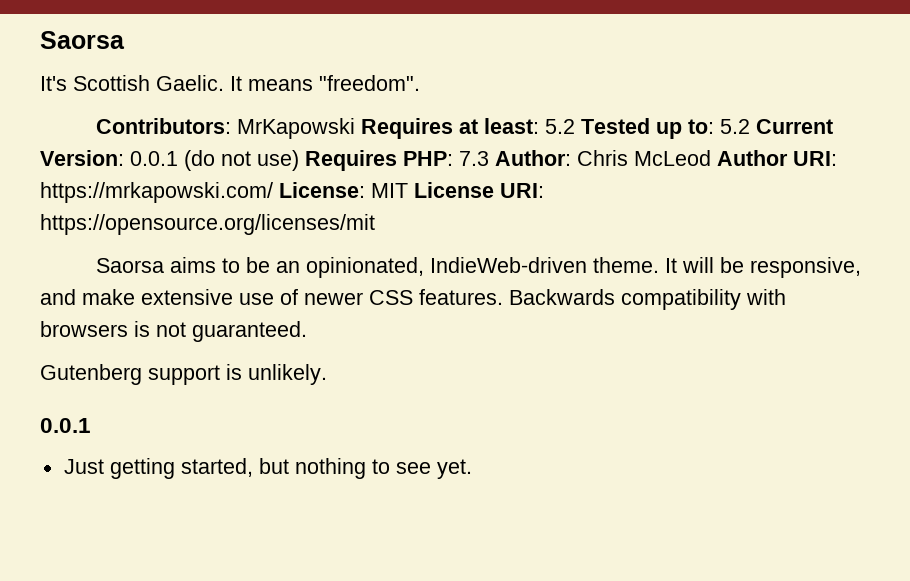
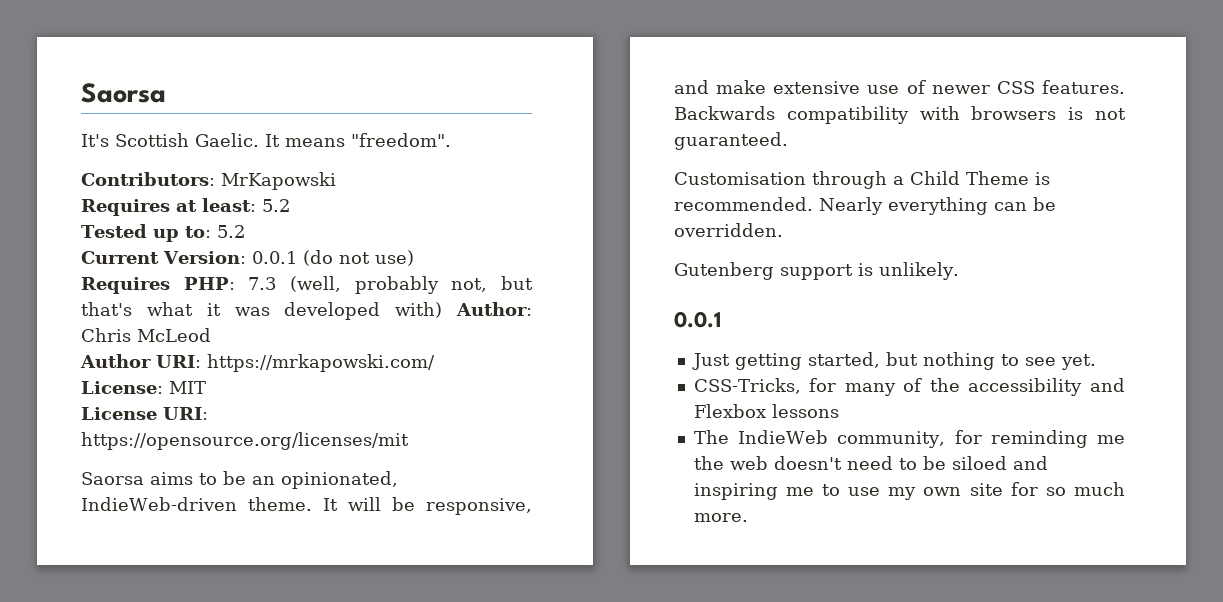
- Contributors: MrKapowski Requires at least: 5.2 Tested up to: 5.2 Current Version: 0.0.1 (do not use) Requires PHP: 7.3 Author: Chris McLeod Author URI: https://mrkapowski.com/ License: MIT License URI: https://opensource.org/licenses/mit
+ Contributors: MrKapowski
+ Requires at least: 5.2
+ Tested up to: 5.2
+ Current Version: 0.0.1 (do not use)
+ Requires PHP: 7.3 (well, probably not, but that's what it was developed with) Author: Chris McLeod
+ Author URI: https://mrkapowski.com/
+ License: MIT
+ License URI: https://opensource.org/licenses/mit
+ Customisation through a Child Theme is recommended. Nearly everything can be overridden.
+ CSS-Tricks, for many of the accessibility and Flexbox lessons
+ The IndieWeb community, for reminding me the web doesn't need to be siloed and inspiring me to use my own site for so much more.

